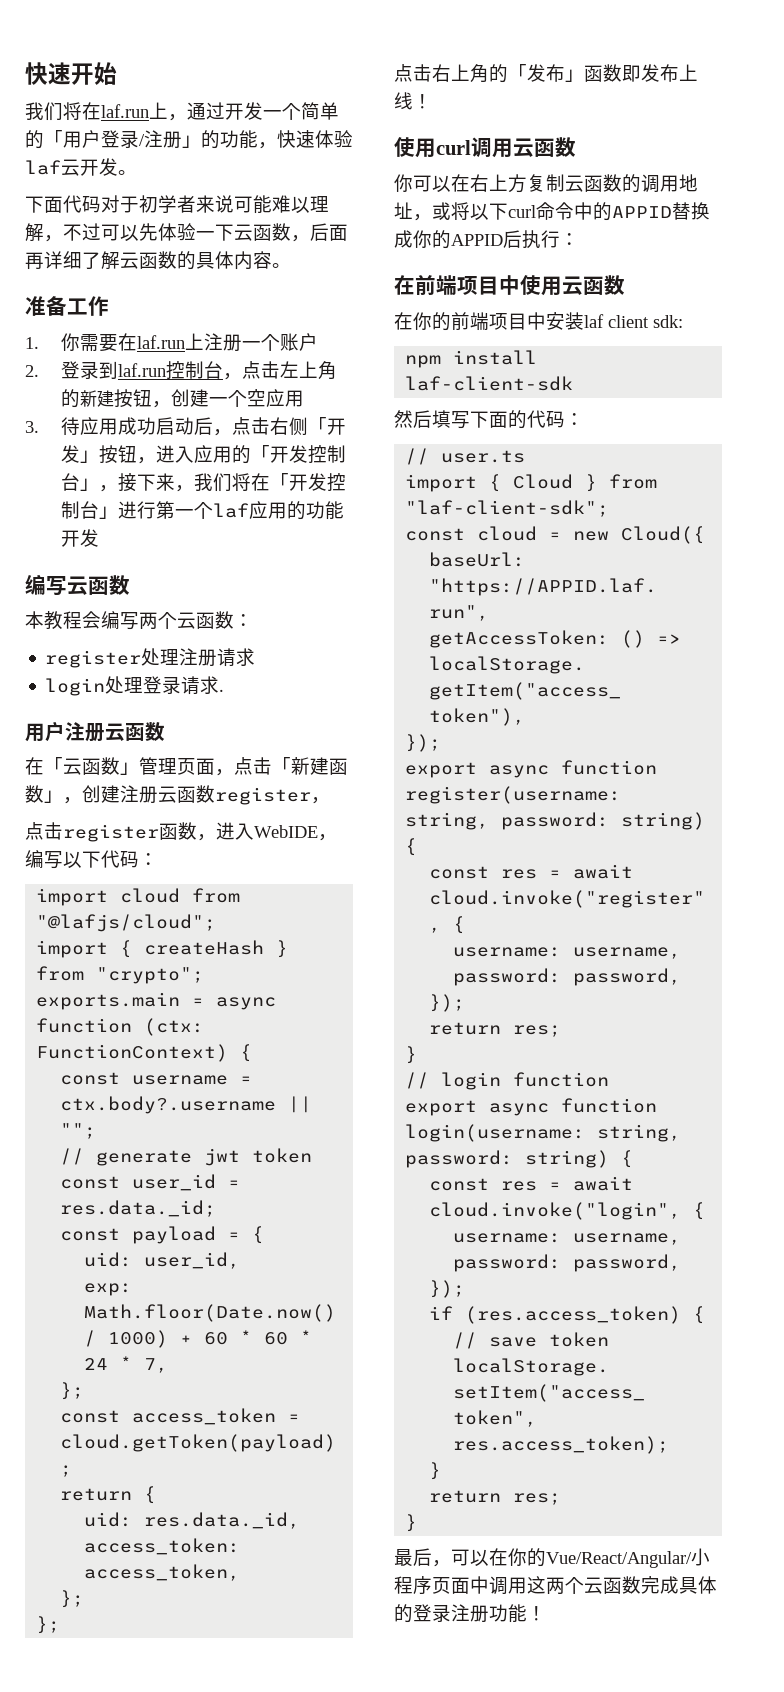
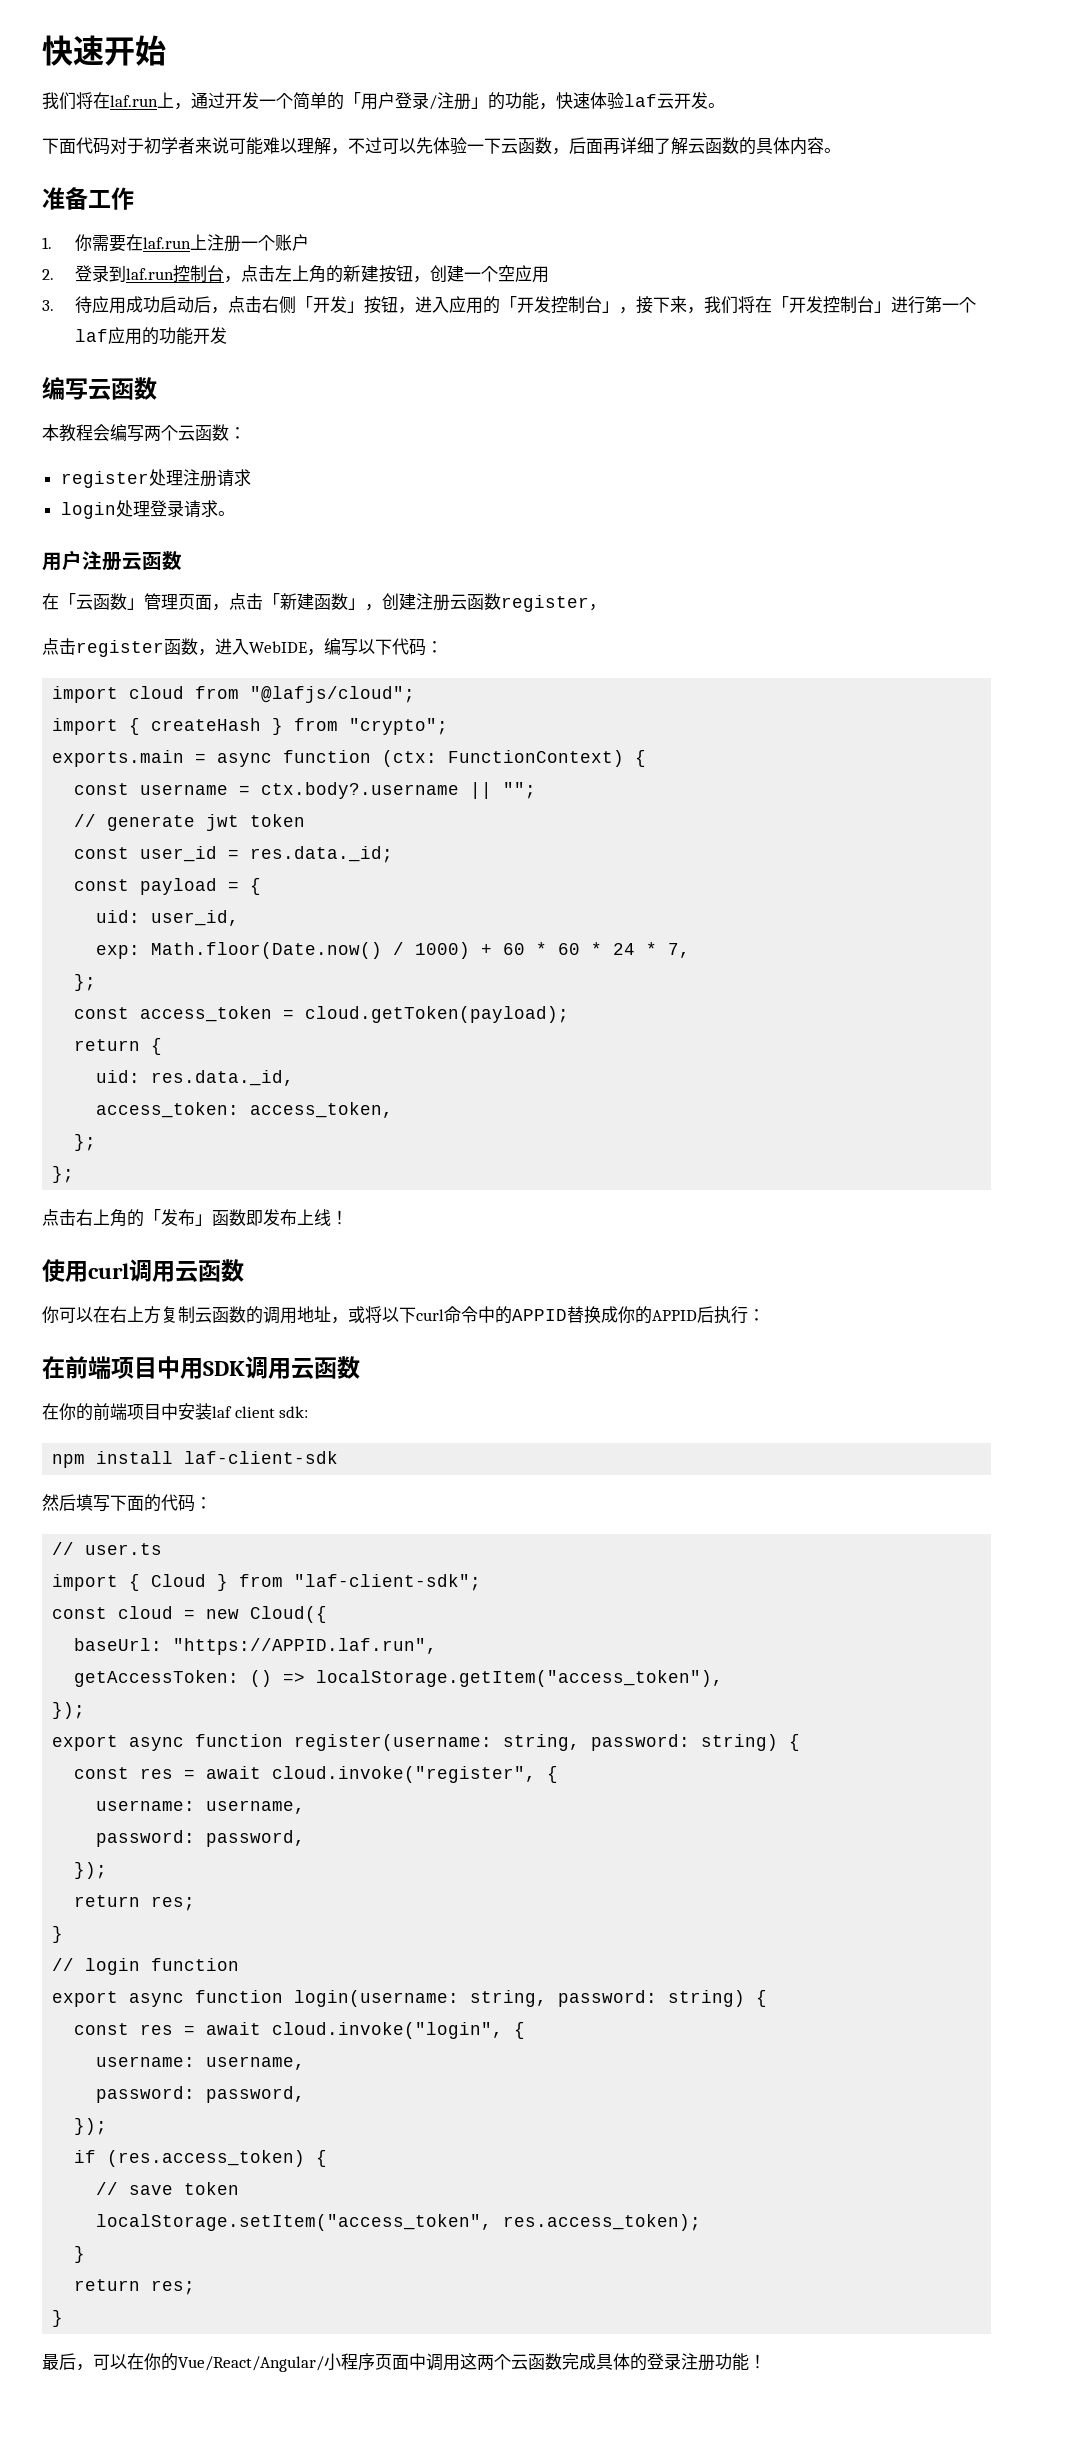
- login处理登录请求.
+ login处理登录请求。
- 在前端项目中使用云函数
+ 在前端项目中用SDK调用云函数

